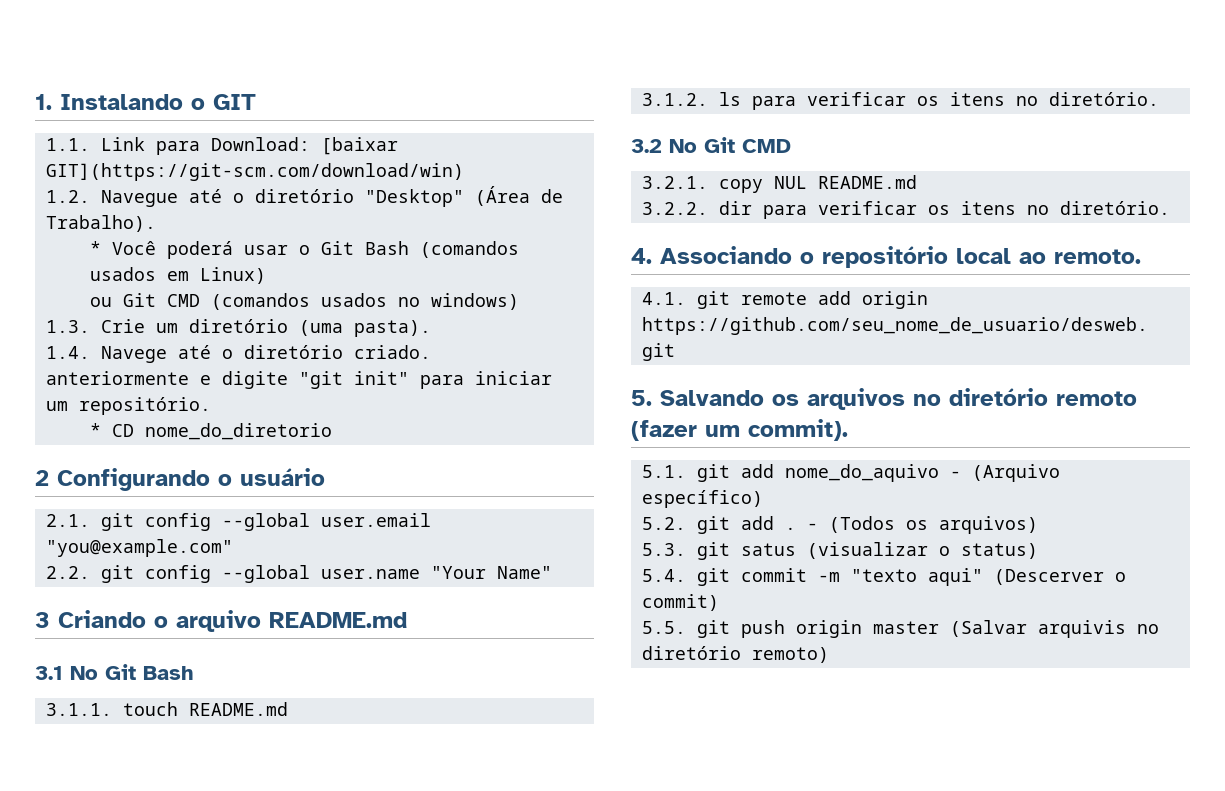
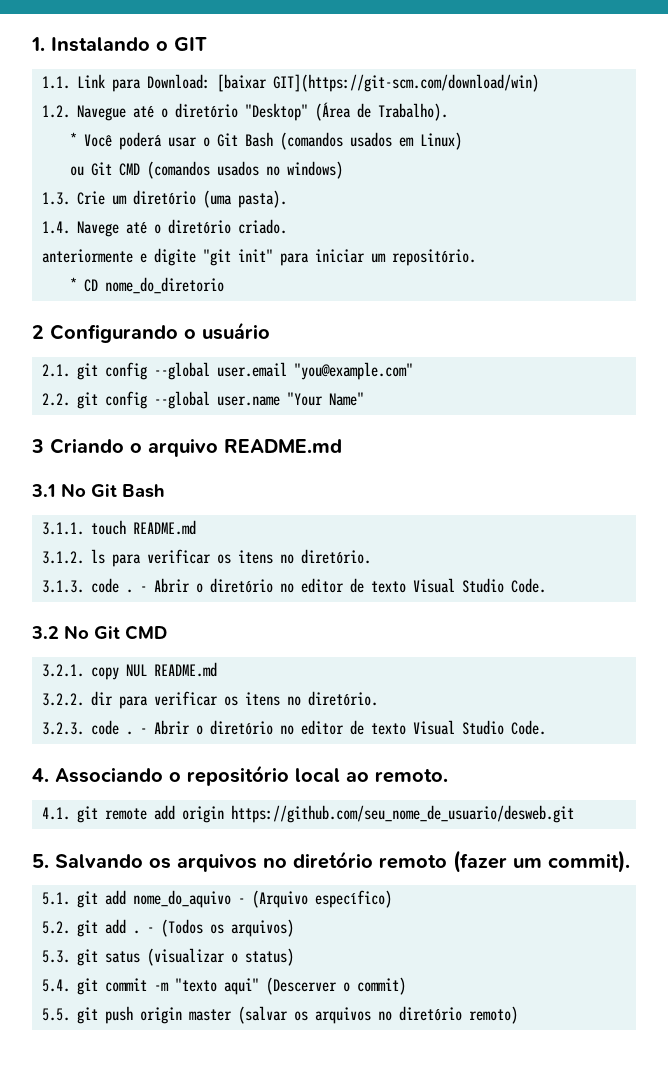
+ 3.1.3. code . - Abrir o diretório no editor de texto Visual Studio Code.
+ 3.2.3. code . - Abrir o diretório no editor de texto Visual Studio Code.
- 5.5. git push origin master (Salvar arquivis no diretório remoto)
+ 5.5. git push origin master (salvar os arquivos no diretório remoto)

